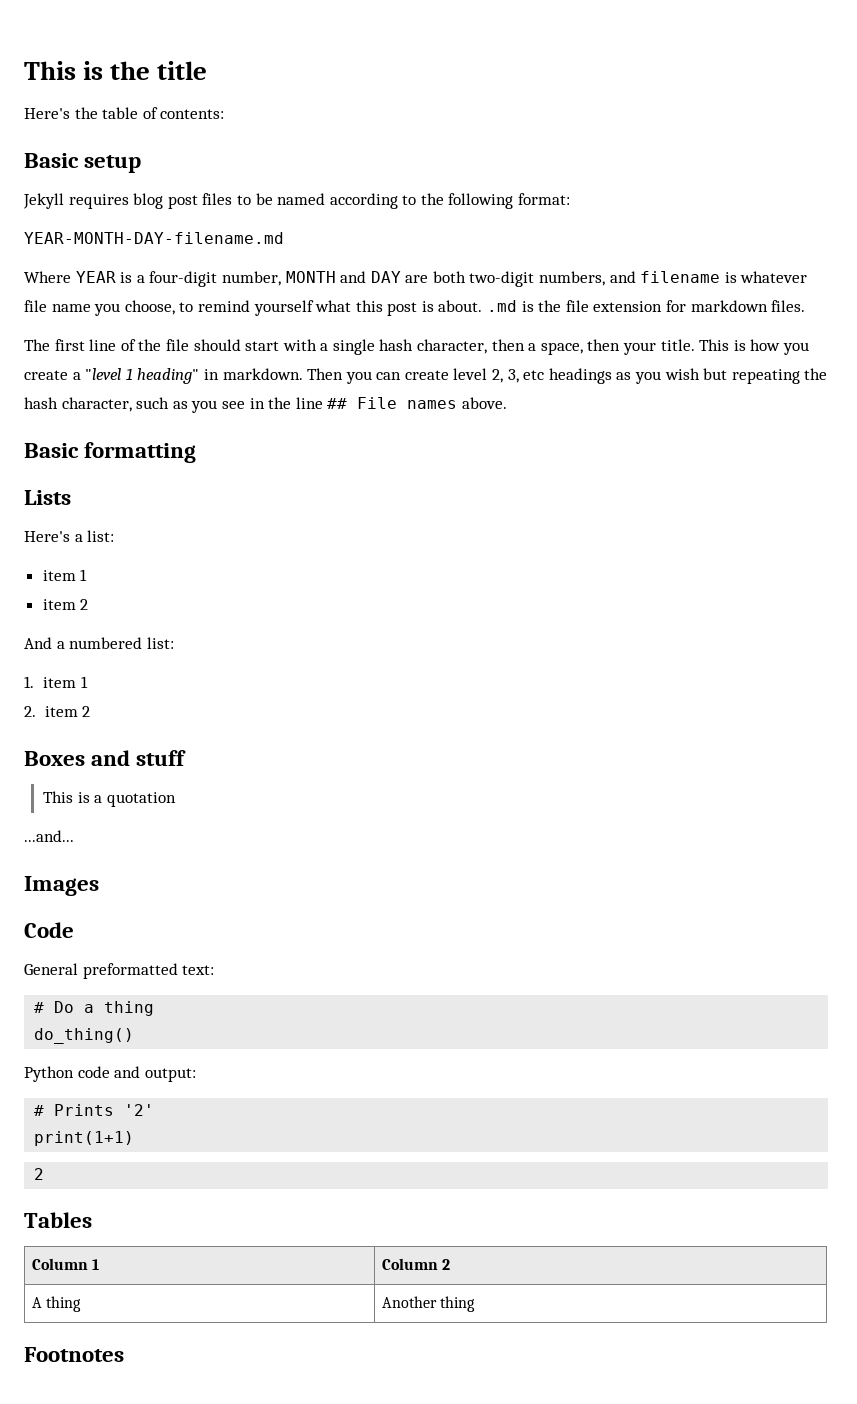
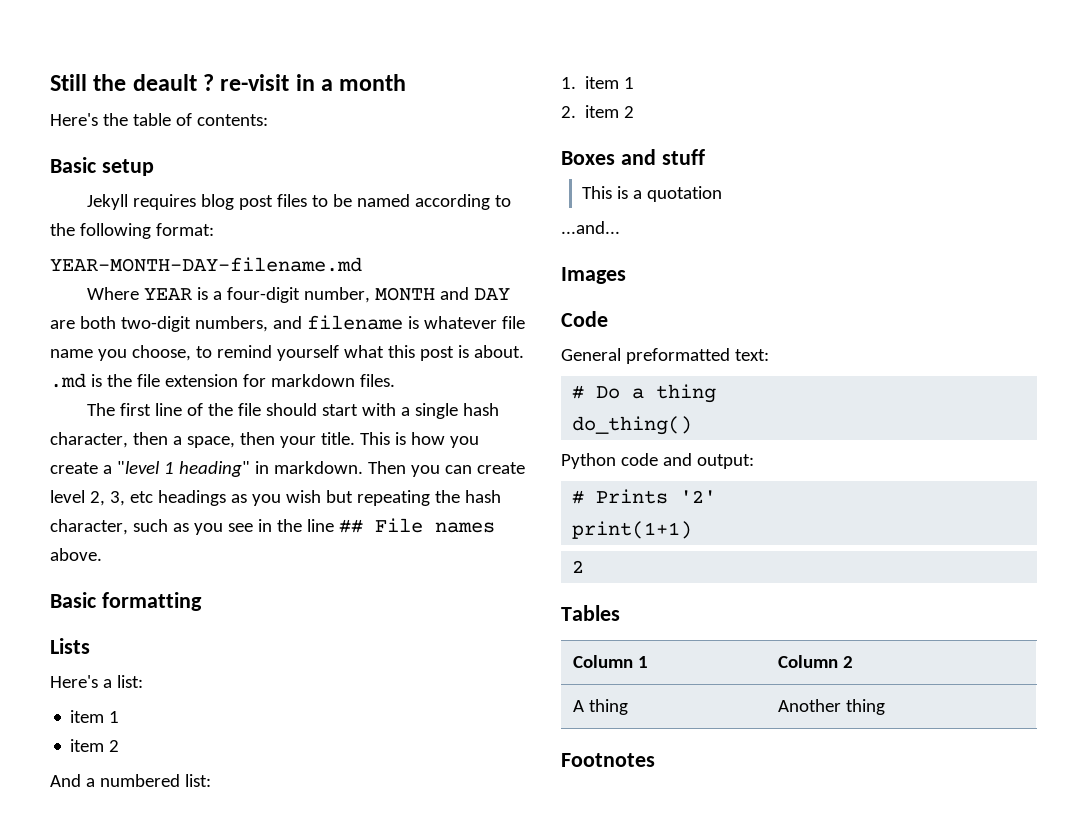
- This is the title
+ Still the deault ? re-visit in a month

